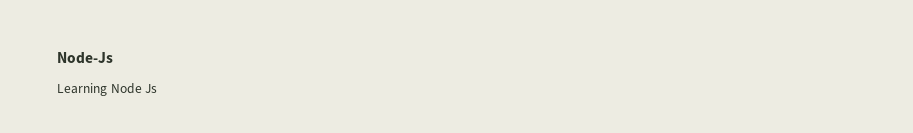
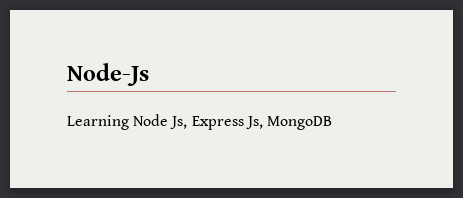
- Learning Node Js
+ Learning Node Js, Express Js, MongoDB

